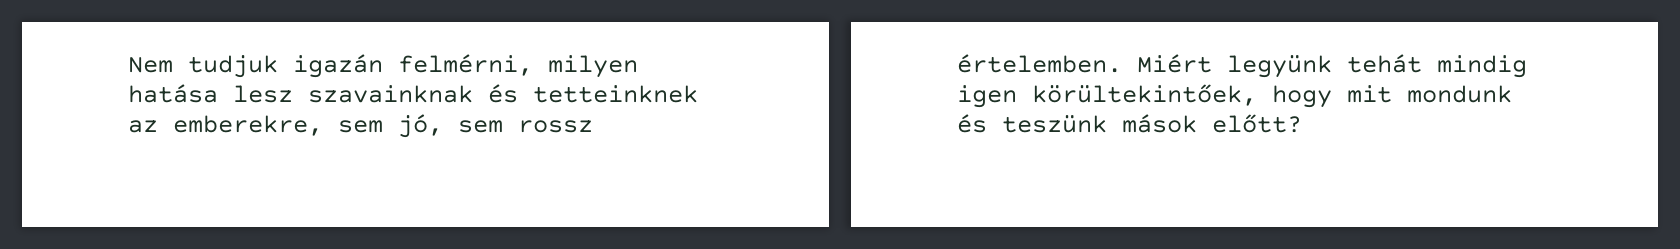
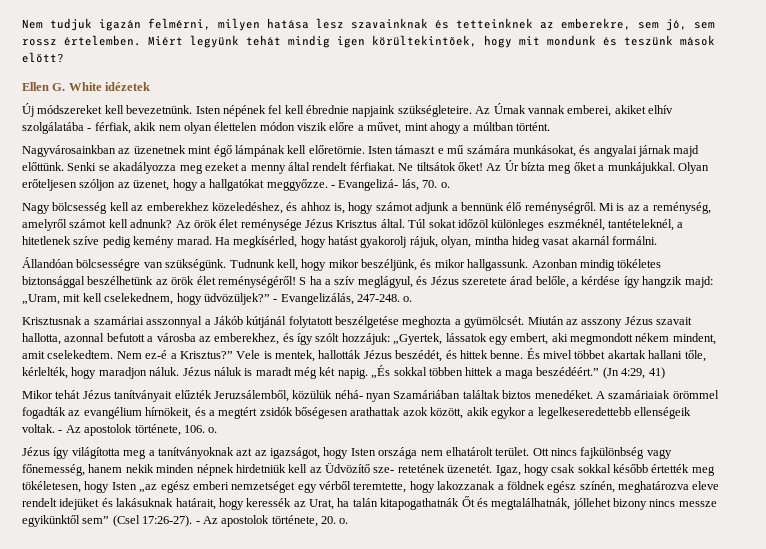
+ Ellen G. White idézetek
+ Új módszereket kell bevezetnünk. Isten népének fel kell ébrednie napjaink szükségleteire. Az Úrnak vannak emberei, akiket elhív szolgálatába - férfiak, akik nem olyan élettelen módon viszik előre a művet, mint ahogy a múltban történt.
+ Nagyvárosainkban az üzenetnek mint égő lámpának kell előretörnie. Isten támaszt e mű számára munkásokat, és angyalai járnak majd előttünk. Senki se akadályozza meg ezeket a menny által rendelt férfiakat. Ne tiltsátok őket! Az Úr bízta meg őket a munkájukkal. Olyan erőteljesen szóljon az üzenet, hogy a hallgatókat meggyőzze. - Evangelizá- lás, 70. o.
+ Nagy bölcsesség kell az emberekhez közeledéshez, és ahhoz is, hogy számot adjunk a bennünk élő reménységről. Mi is az a reménység, amelyről számot kell adnunk? Az örök élet reménysége Jézus Krisztus által. Túl sokat időzöl különleges eszméknél, tantételeknél, a hitetlenek szíve pedig kemény marad. Ha megkísérled, hogy hatást gyakorolj rájuk, olyan, mintha hideg vasat akarnál formálni.
+ Állandóan bölcsességre van szükségünk. Tudnunk kell, hogy mikor beszéljünk, és mikor hallgassunk. Azonban mindig tökéletes biztonsággal beszélhetünk az örök élet reménységéről! S ha a szív meglágyul, és Jézus szeretete árad belőle, a kérdése így hangzik majd: „Uram, mit kell cselekednem, hogy üdvözüljek?” - Evangelizálás, 247-248. o.
+ Krisztusnak a szamáriai asszonnyal a Jákób kútjánál folytatott beszélgetése meghozta a gyümölcsét. Miután az asszony Jézus szavait hallotta, azonnal befutott a városba az emberekhez, és így szólt hozzájuk: „Gyertek, lássatok egy embert, aki megmondott nékem mindent, amit cselekedtem. Nem ez-é a Krisztus?” Vele is mentek, hallották Jézus beszédét, és hittek benne. És mivel többet akartak hallani tőle, kérlelték, hogy maradjon náluk. Jézus náluk is maradt még két napig. „És sokkal többen hittek a maga beszédéért.” (Jn 4:29, 41)
+ Mikor tehát Jézus tanítványait elűzték Jeruzsálemből, közülük néhá- nyan Szamáriában találtak biztos menedéket. A szamáriaiak örömmel fogadták az evangélium hírnökeit, és a megtért zsidók bőségesen arathattak azok között, akik egykor a legelkeseredettebb ellenségeik voltak. - Az apostolok története, 106. o.
+ Jézus így világította meg a tanítványoknak azt az igazságot, hogy Isten országa nem elhatárolt terület. Ott nincs fajkülönbség vagy főnemesség, hanem nekik minden népnek hirdetniük kell az Üdvözítő sze- retetének üzenetét. Igaz, hogy csak sokkal később értették meg tökéletesen, hogy Isten „az egész emberi nemzetséget egy vérből teremtette, hogy lakozzanak a földnek egész színén, meghatározva eleve rendelt idejüket és lakásuknak határait, hogy keressék az Urat, ha talán kitapogathatnák Őt és megtalálhatnák, jóllehet bizony nincs messze egyikünktől sem” (Csel 17:26-27). - Az apostolok története, 20. o.

